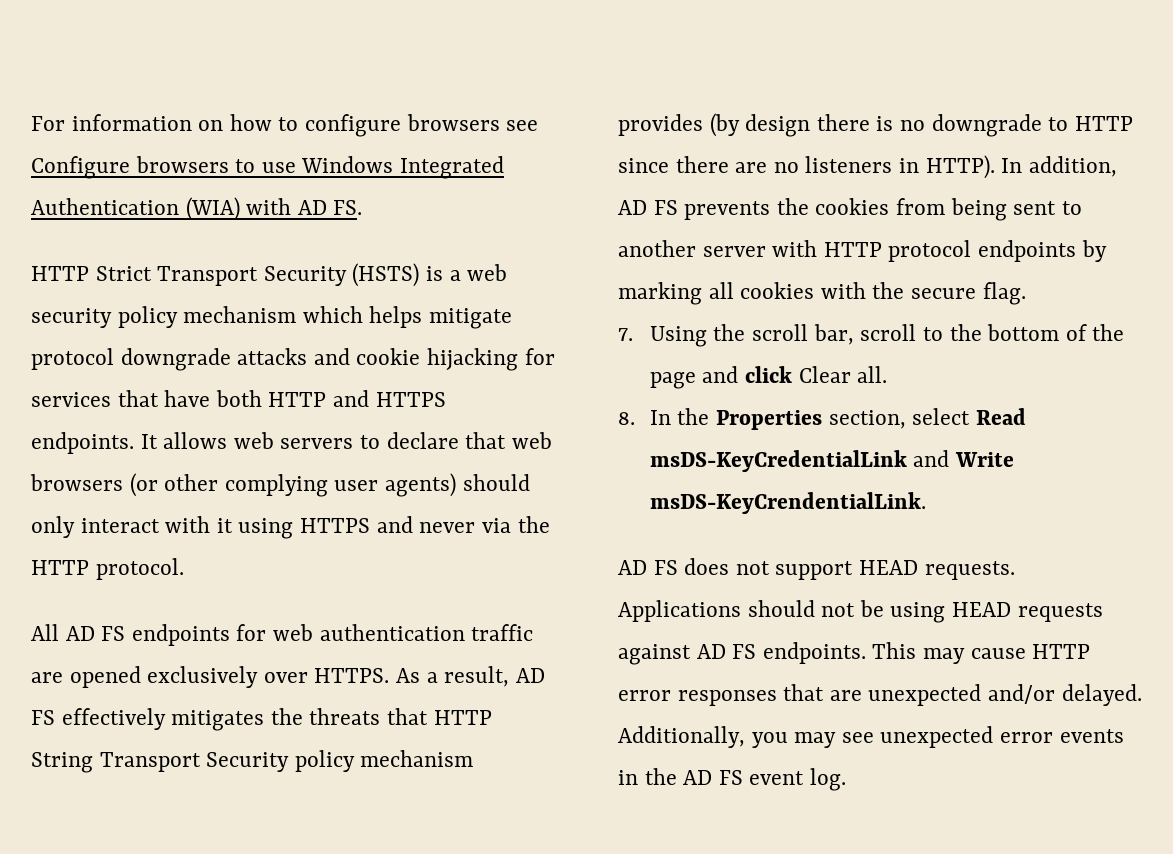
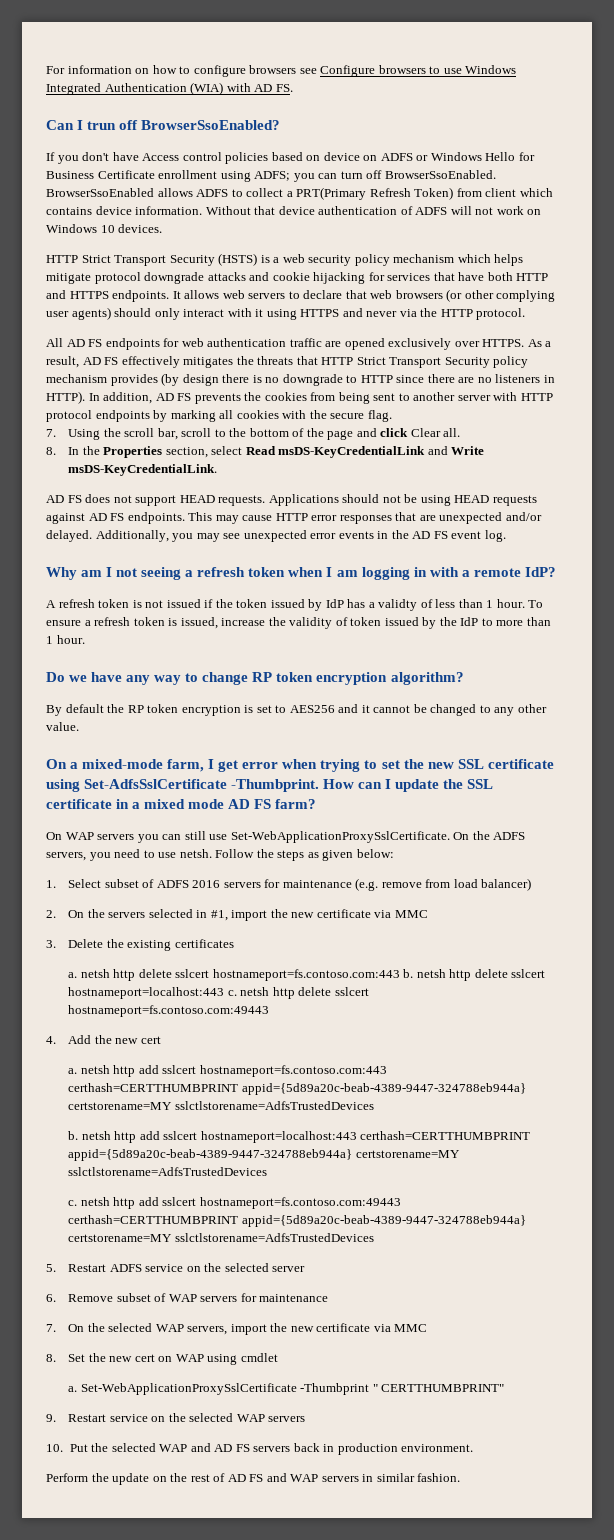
+ Can I trun off BrowserSsoEnabled?
+ If you don't have Access control policies based on device on ADFS or Windows Hello for Business Certificate enrollment using ADFS; you can turn off BrowserSsoEnabled. BrowserSsoEnabled allows ADFS to collect a PRT(Primary Refresh Token) from client which contains device information. Without that device authentication of ADFS will not work on Windows 10 devices.
- As a result, AD FS effectively mitigates the threats that HTTP String Transport Security policy mechanism provides (by design there is no downgrade to HTTP since there are no listeners in HTTP).
+ As a result, AD FS effectively mitigates the threats that HTTP Strict Transport Security policy mechanism provides (by design there is no downgrade to HTTP since there are no listeners in HTTP).
- 8. In the Properties section, select Read msDS-KeyCredentialLink and Write msDS-KeyCrendentialLink.
+ 8. In the Properties section, select Read msDS-KeyCredentialLink and Write msDS-KeyCredentialLink.
+ Why am I not seeing a refresh token when I am logging in with a remote IdP?
+ A refresh token is not issued if the token issued by IdP has a validty of less than 1 hour. To ensure a refresh token is issued, increase the validity of token issued by the IdP to more than 1 hour.
+ Do we have any way to change RP token encryption algorithm?
+ By default the RP token encryption is set to AES256 and it cannot be changed to any other value.
+ On a mixed-mode farm, I get error when trying to set the new SSL certificate using Set-AdfsSslCertificate -Thumbprint. How can I update the SSL certificate in a mixed mode AD FS farm?
+ On WAP servers you can still use Set-WebApplicationProxySslCertificate. On the ADFS servers, you need to use netsh. Follow the steps as given below:
+ 1. Select subset of ADFS 2016 servers for maintenance (e.g. remove from load balancer)
+ 2. On the servers selected in #1, import the new certificate via MMC
+ 3. Delete the existing certificates
+ a. netsh http delete sslcert hostnameport=fs.contoso.com:443 b. netsh http delete sslcert hostnameport=localhost:443 c. netsh http delete sslcert hostnameport=fs.contoso.com:49443
+ 4. Add the new cert
+ a. netsh http add sslcert hostnameport=fs.contoso.com:443 certhash=CERTTHUMBPRINT appid={5d89a20c-beab-4389-9447-324788eb944a} certstorename=MY sslctlstorename=AdfsTrustedDevices
+ b. netsh http add sslcert hostnameport=localhost:443 certhash=CERTTHUMBPRINT appid={5d89a20c-beab-4389-9447-324788eb944a} certstorename=MY sslctlstorename=AdfsTrustedDevices
+ c. netsh http add sslcert hostnameport=fs.contoso.com:49443 certhash=CERTTHUMBPRINT appid={5d89a20c-beab-4389-9447-324788eb944a} certstorename=MY sslctlstorename=AdfsTrustedDevices
+ 5. Restart ADFS service on the selected server
+ 6. Remove subset of WAP servers for maintenance
+ 7. On the selected WAP servers, import the new certificate via MMC
+ 8. Set the new cert on WAP using cmdlet
+ a. Set-WebApplicationProxySslCertificate -Thumbprint " CERTTHUMBPRINT"
+ 9. Restart service on the selected WAP servers
+ 10. Put the selected WAP and AD FS servers back in production environment.
+ Perform the update on the rest of AD FS and WAP servers in similar fashion.

